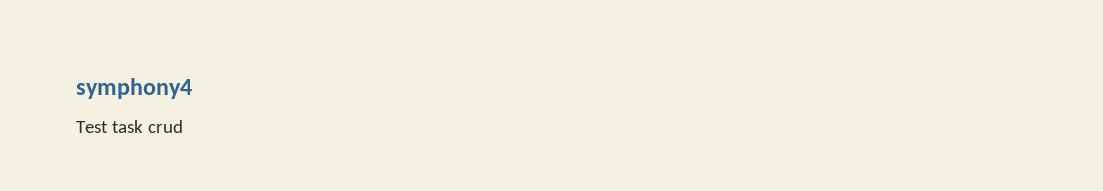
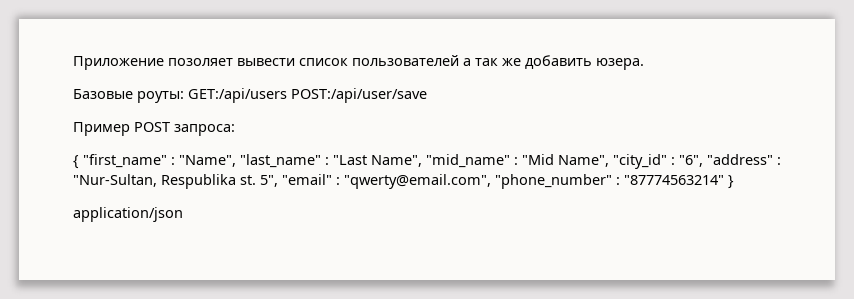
- symphony4
- Test task crud
+ Приложение позоляет вывести список пользователей а так же добавить юзера.
+ Базовые роуты: GET:/api/users POST:/api/user/save
+ Пример POST запроса:
+ { "first_name" : "Name", "last_name" : "Last Name", "mid_name" : "Mid Name", "city_id" : "6", "address" : "Nur-Sultan, Respublika st. 5", "email" : "qwerty@email.com", "phone_number" : "87774563214" }
+ application/json

